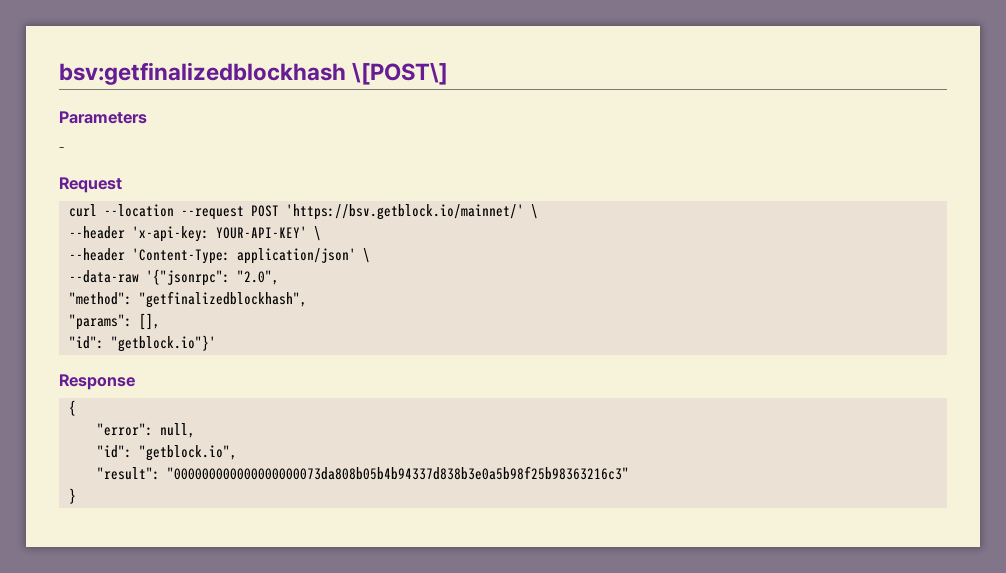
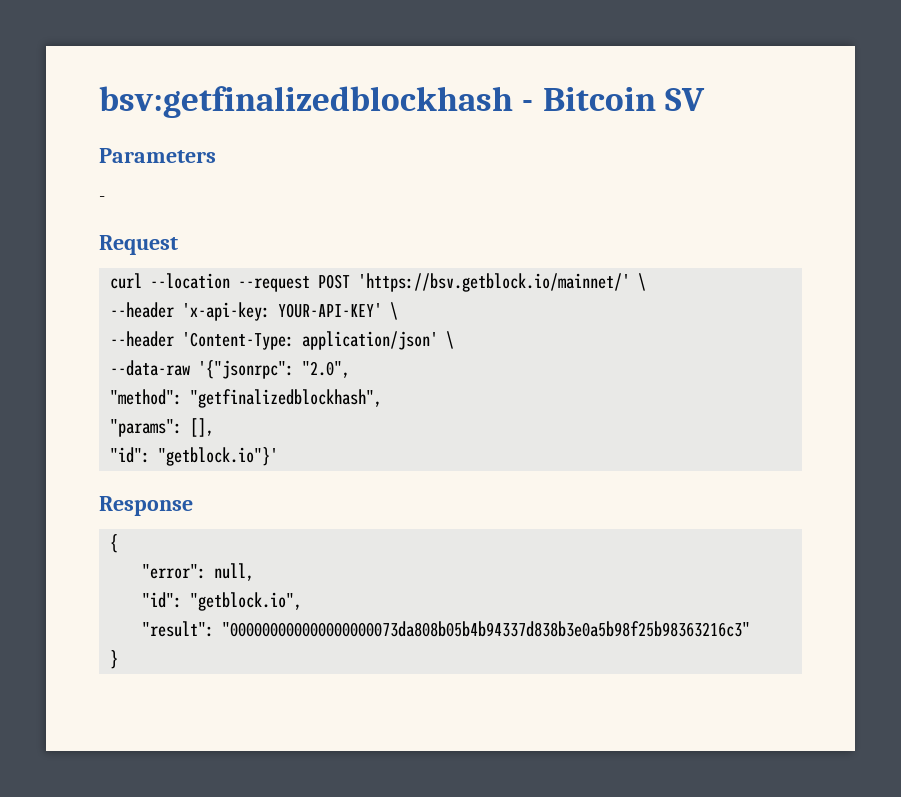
- bsv:getfinalizedblockhash \[POST\]
+ bsv:getfinalizedblockhash - Bitcoin SV

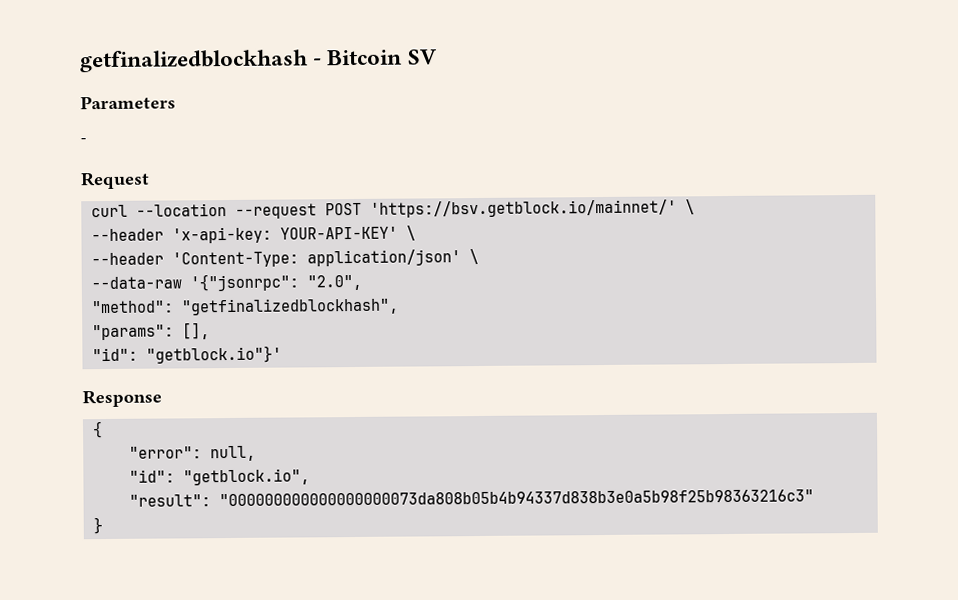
- bsv:getfinalizedblockhash - Bitcoin SV
+ getfinalizedblockhash - Bitcoin SV

